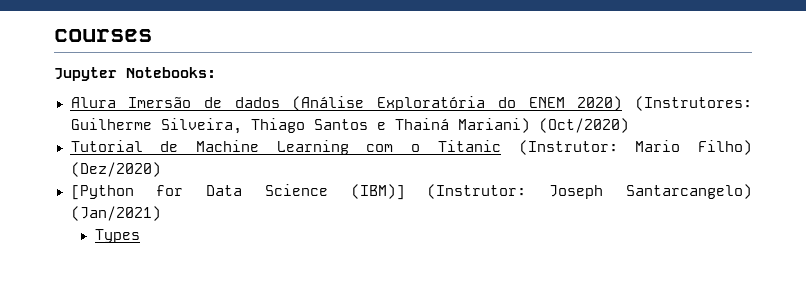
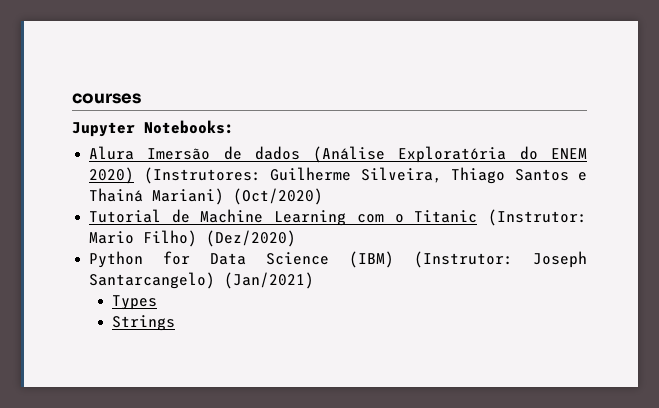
- [Python for Data Science (IBM)] (Instrutor: Joseph Santarcangelo) (Jan/2021)
+ Python for Data Science (IBM) (Instrutor: Joseph Santarcangelo) (Jan/2021)
+ Strings

